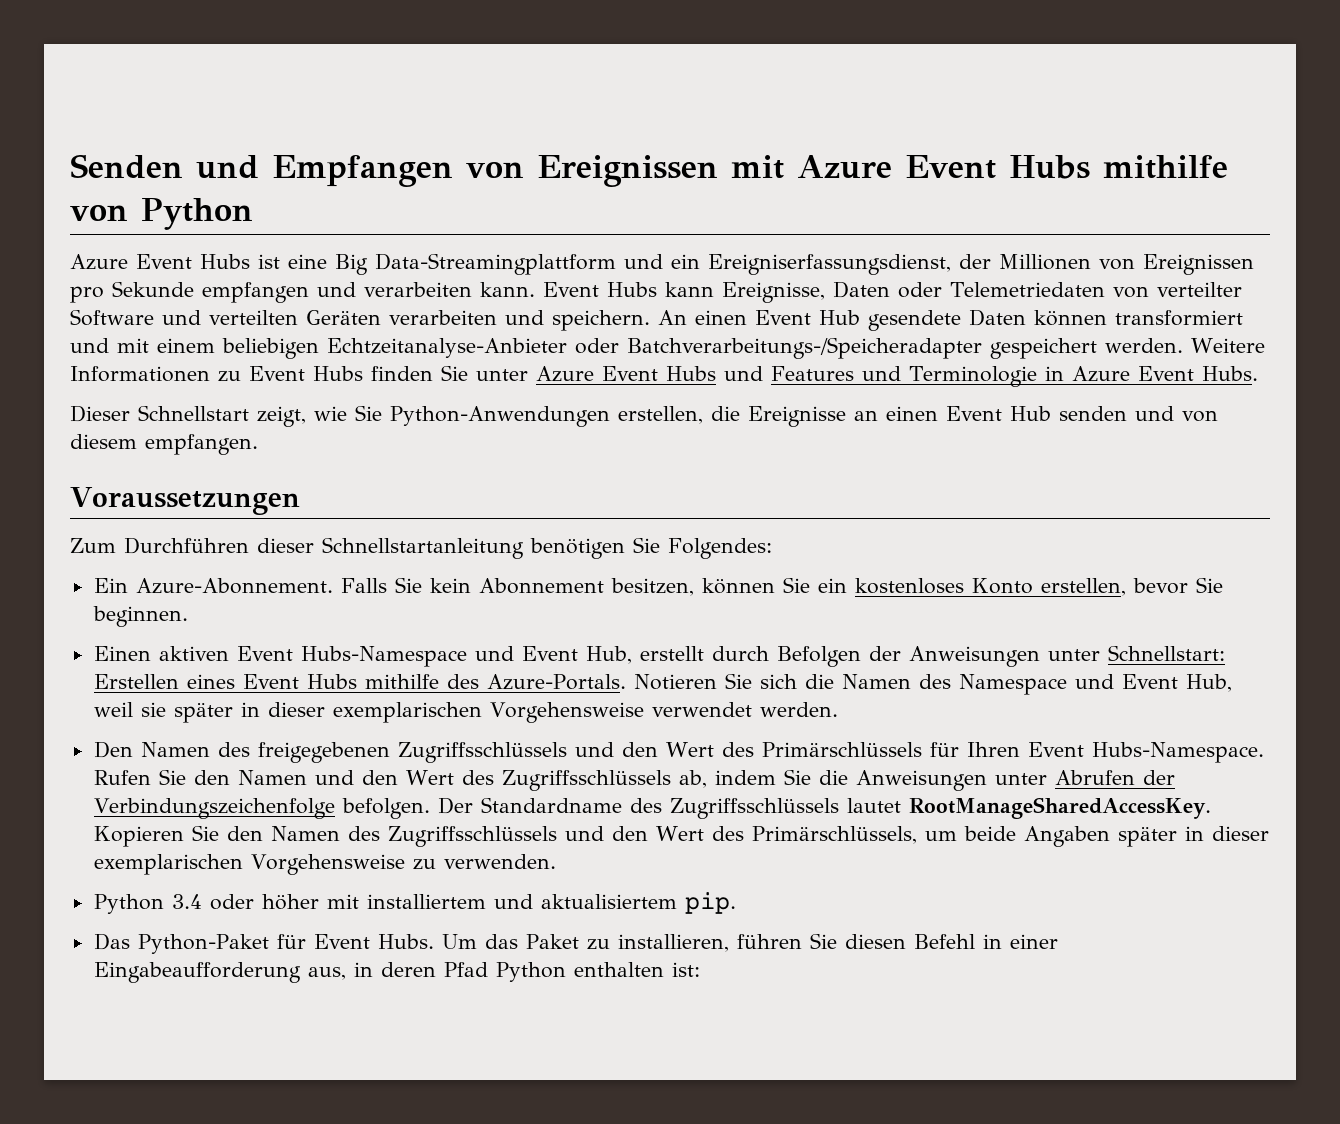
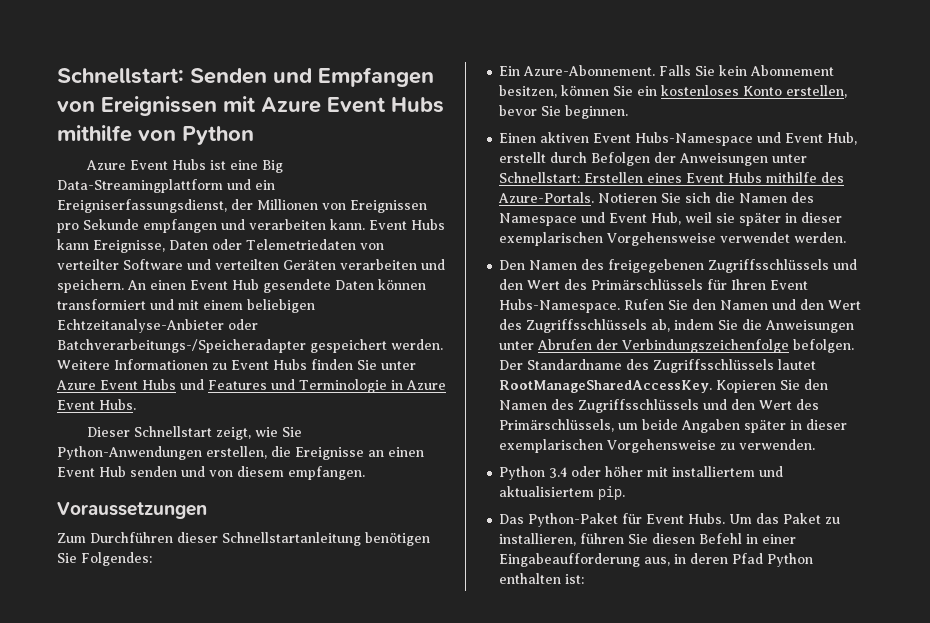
- Senden und Empfangen von Ereignissen mit Azure Event Hubs mithilfe von Python
+ Schnellstart: Senden und Empfangen von Ereignissen mit Azure Event Hubs mithilfe von Python

